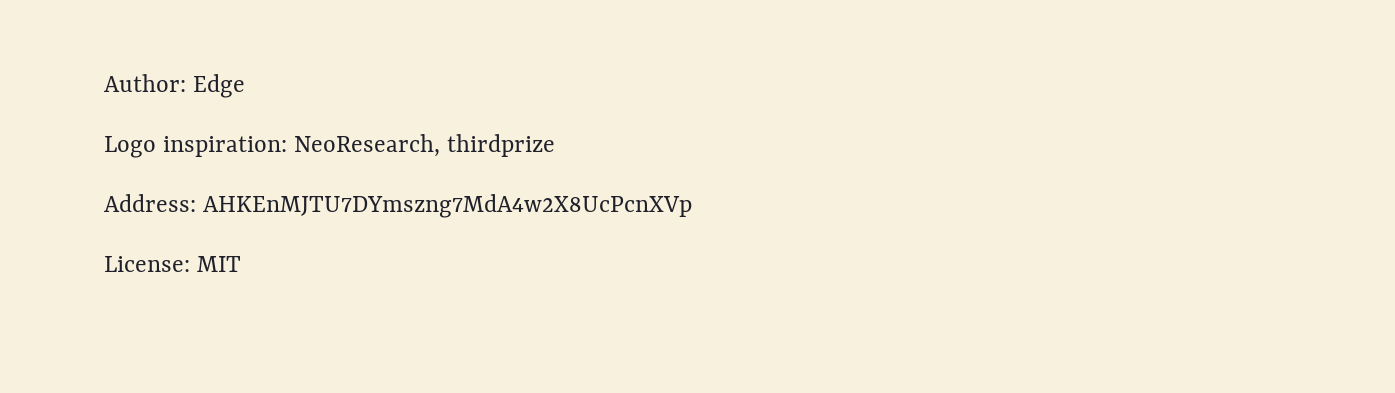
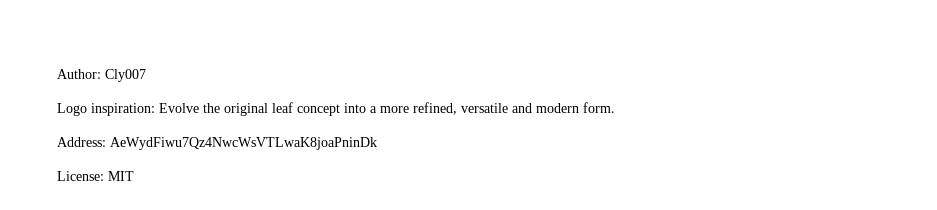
- Author: Edge
+ Author: Cly007
- Logo inspiration: NeoResearch, thirdprize
+ Logo inspiration: Evolve the original leaf concept into a more refined, versatile and modern form.
- Address: AHKEnMJTU7DYmszng7MdA4w2X8UcPcnXVp
+ Address: AeWydFiwu7Qz4NwcWsVTLwaK8joaPninDk

